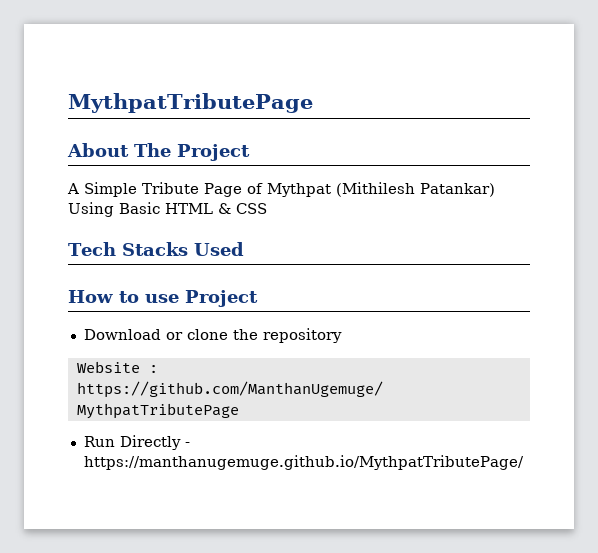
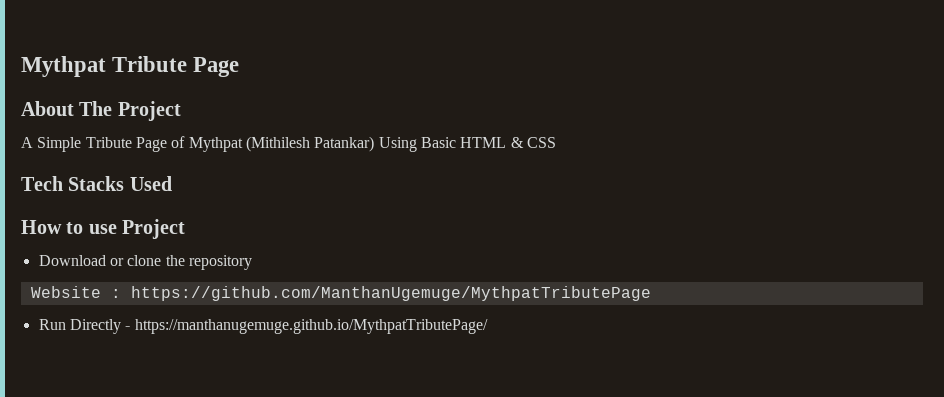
- MythpatTributePage
+ Mythpat Tribute Page

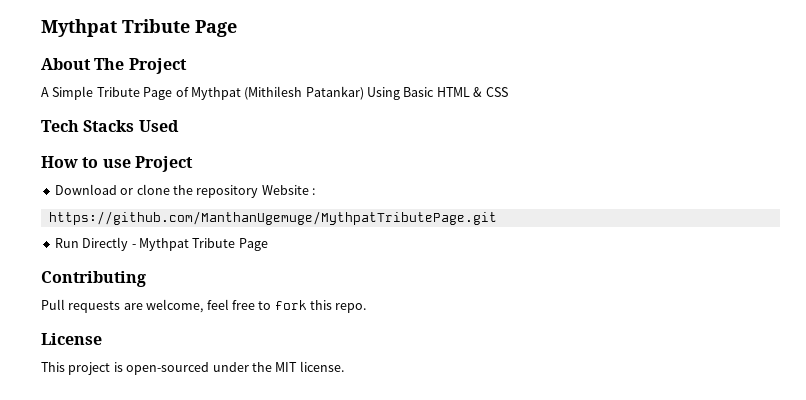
- Download or clone the repository
- Website : https://github.com/ManthanUgemuge/MythpatTributePage
+ Download or clone the repository Website :
+ https://github.com/ManthanUgemuge/MythpatTributePage.git
- Run Directly - https://manthanugemuge.github.io/MythpatTributePage/
+ Run Directly - Mythpat Tribute Page
+ Contributing
+ Pull requests are welcome, feel free to fork this repo.
+ License
+ This project is open-sourced under the MIT license.

